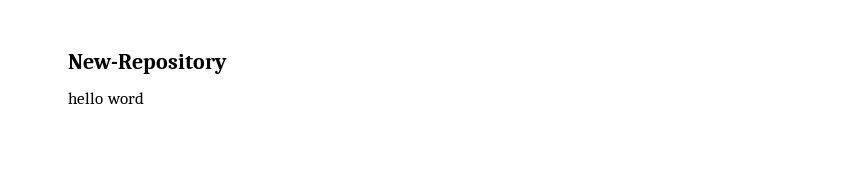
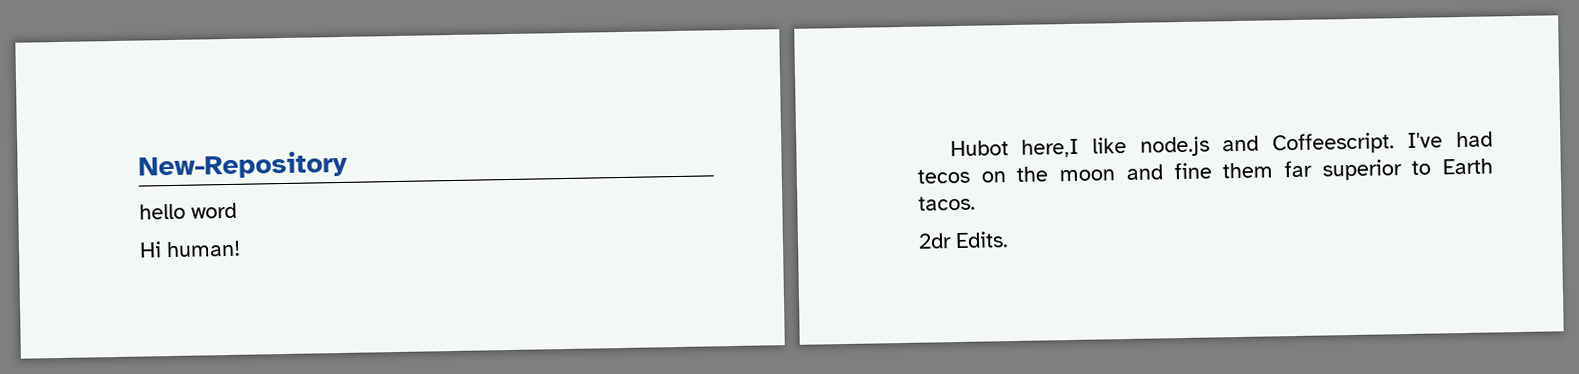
+ Hi human!
+ Hubot here,I like node.js and Coffeescript. I've had tecos on the moon and fine them far superior to Earth tacos.
+ 2dr Edits.

